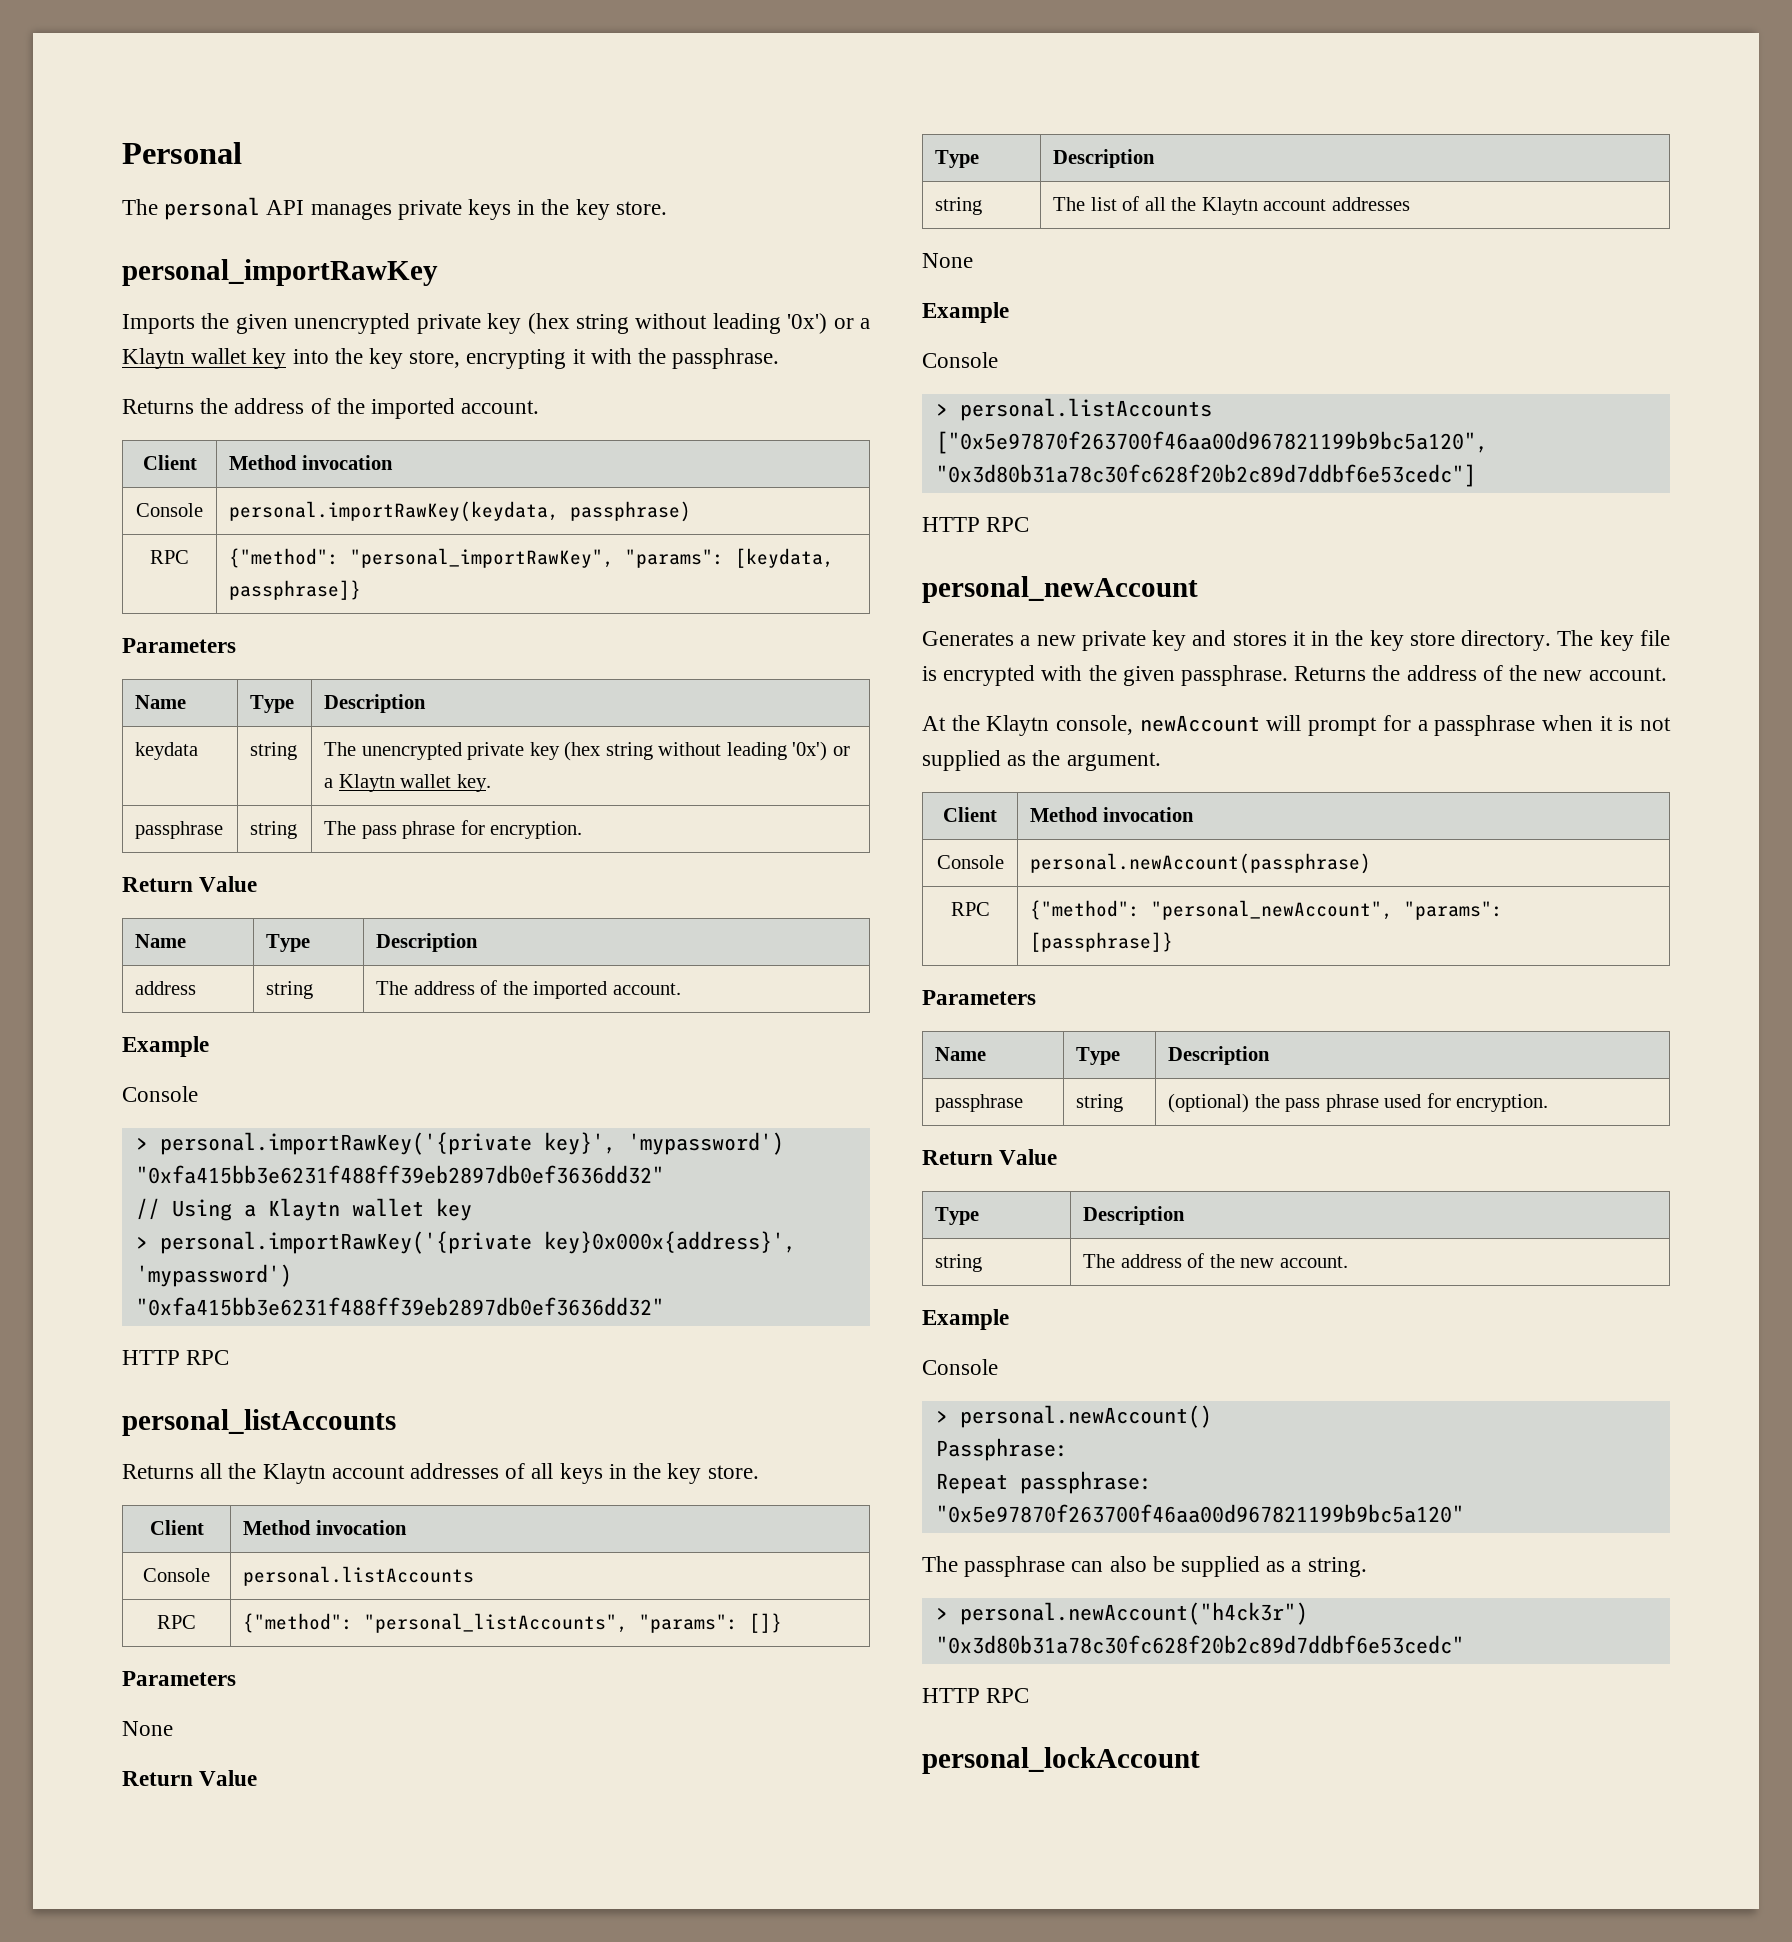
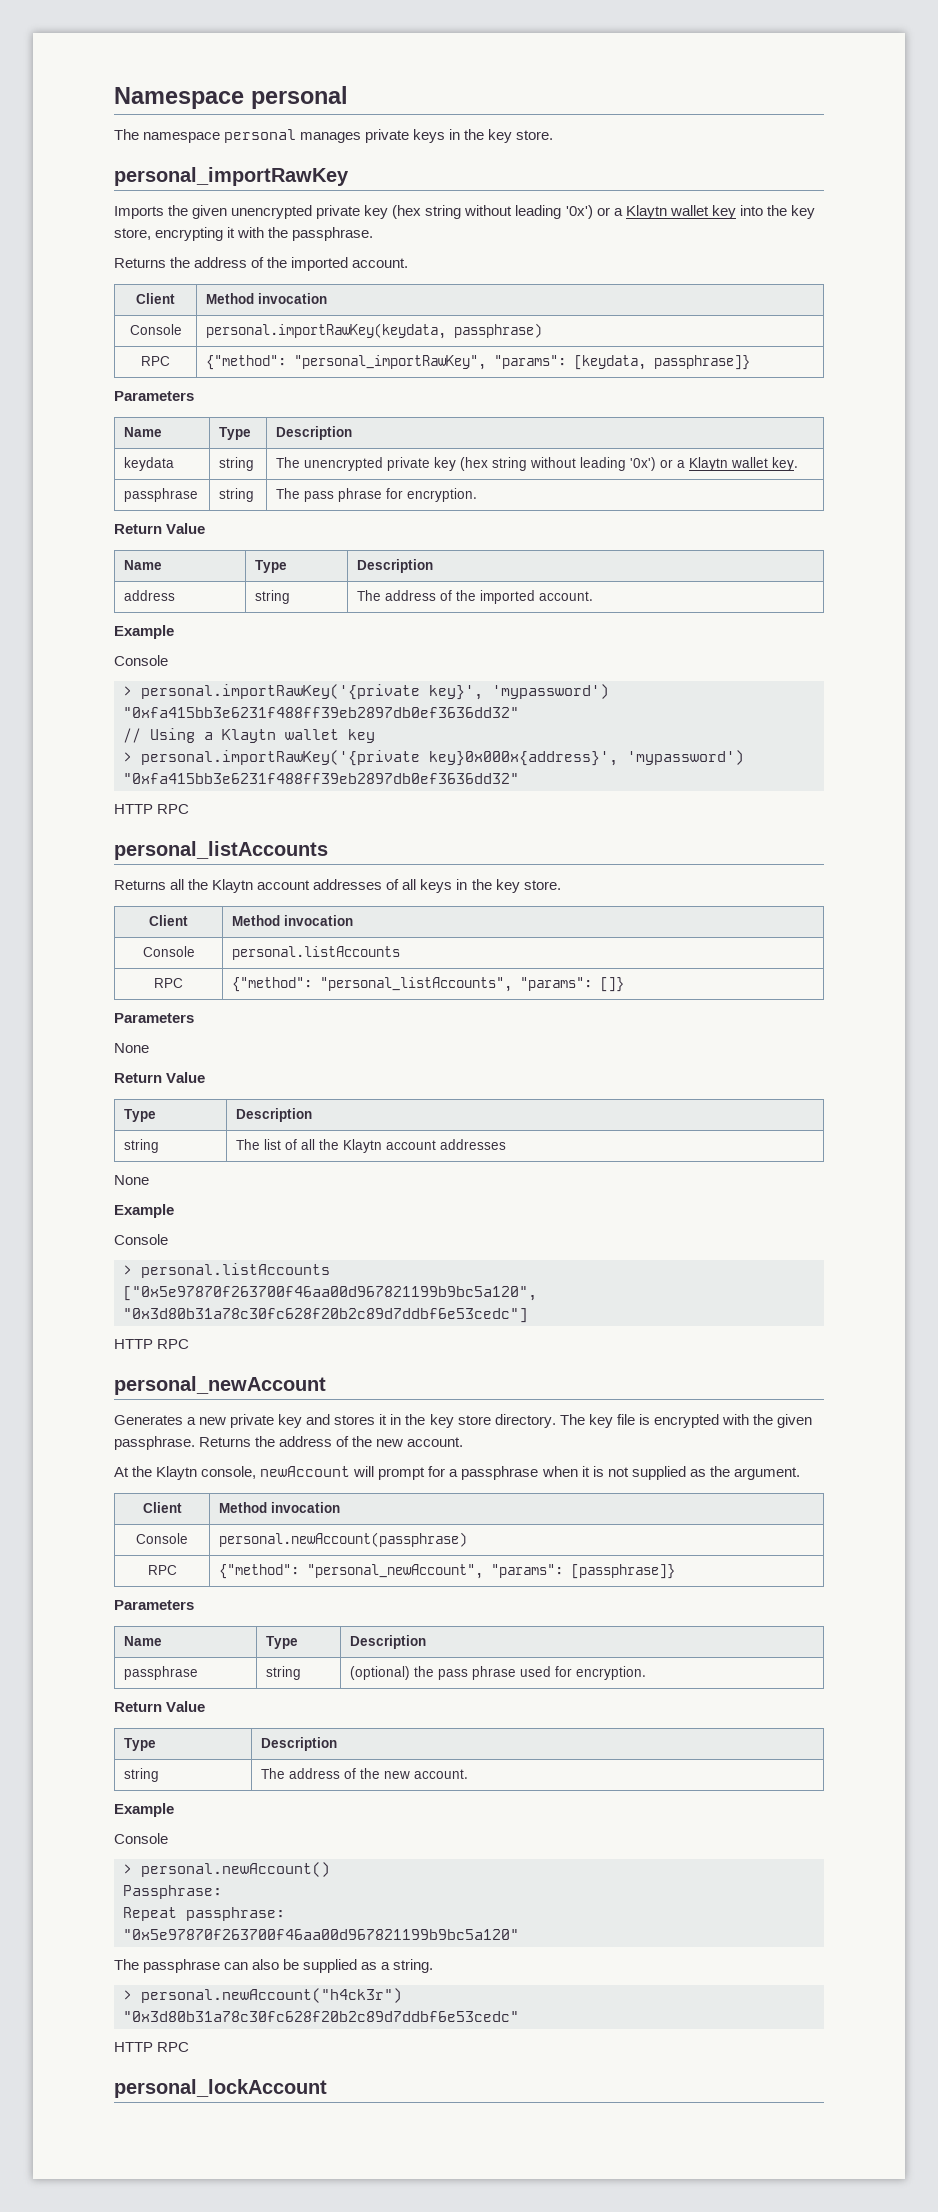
- Personal
- The personal API manages private keys in the key store.
+ Namespace personal
+ The namespace personal manages private keys in the key store.

